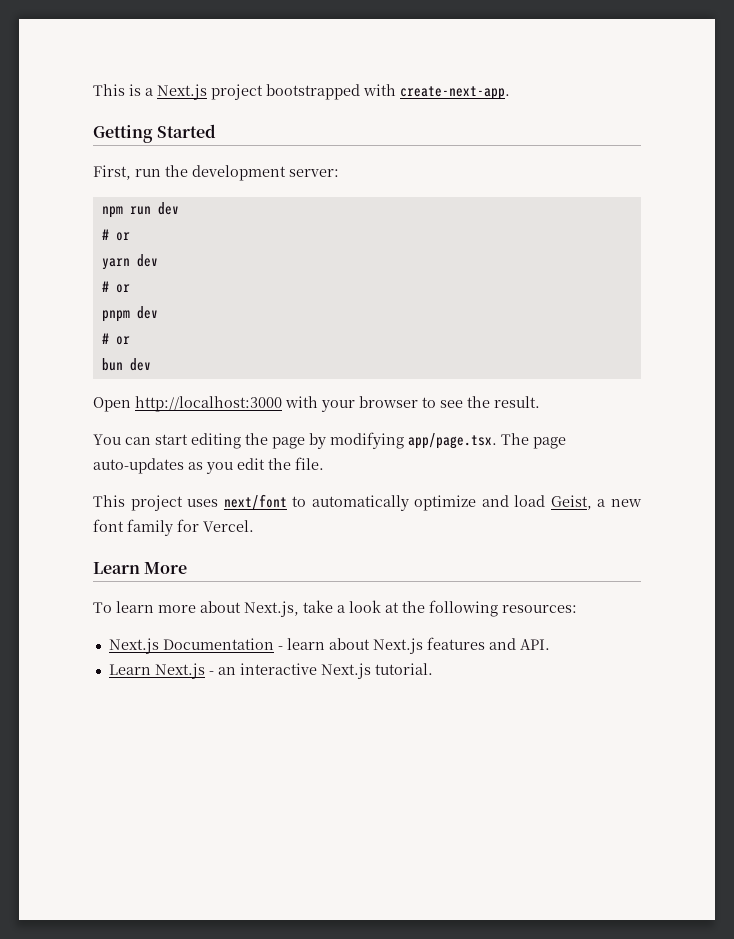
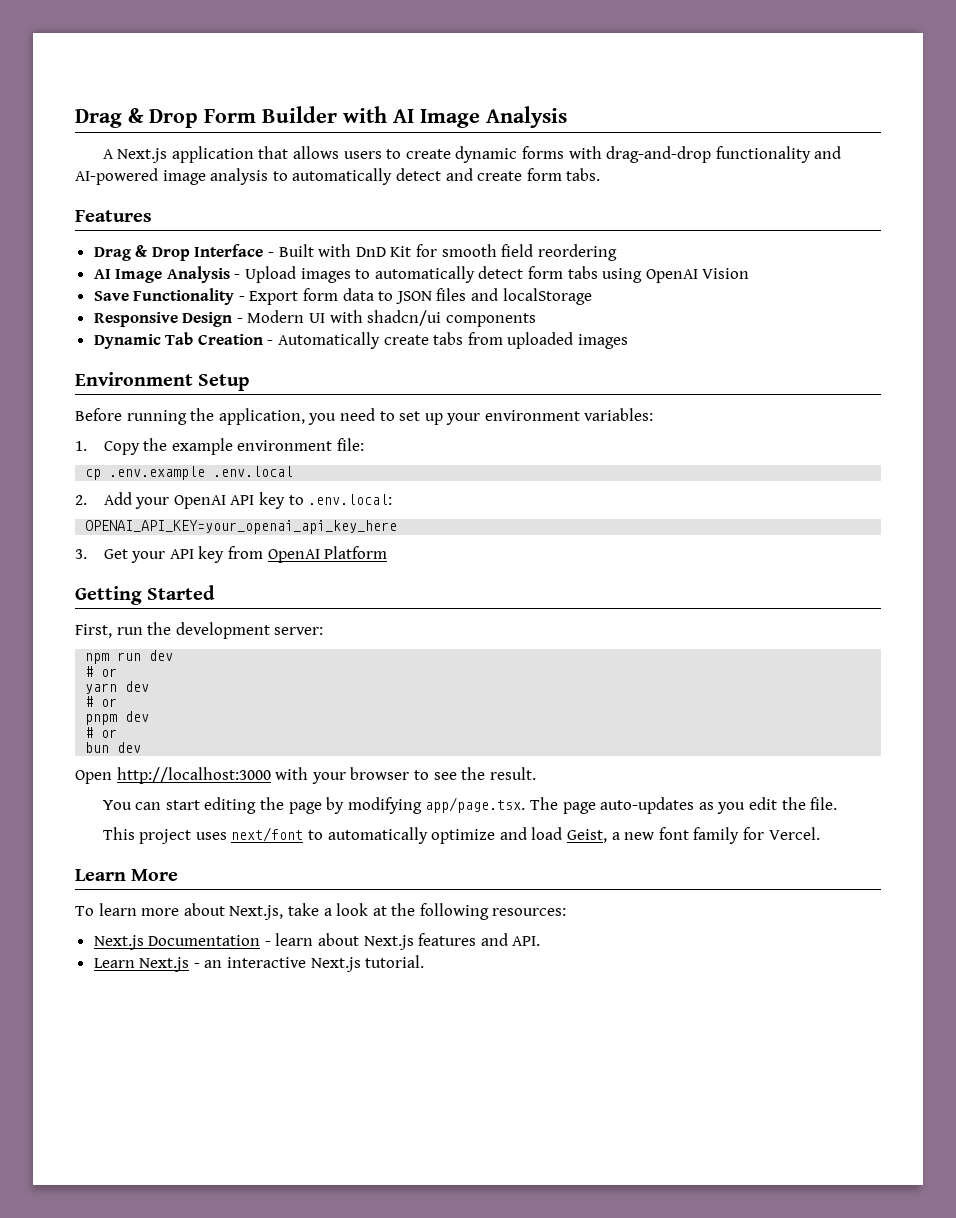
- This is a Next.js project bootstrapped with create-next-app.
+ Drag & Drop Form Builder with AI Image Analysis
+ A Next.js application that allows users to create dynamic forms with drag-and-drop functionality and AI-powered image analysis to automatically detect and create form tabs.
+ Features
+ Drag & Drop Interface - Built with DnD Kit for smooth field reordering
+ AI Image Analysis - Upload images to automatically detect form tabs using OpenAI Vision
+ Save Functionality - Export form data to JSON files and localStorage
+ Responsive Design - Modern UI with shadcn/ui components
+ Dynamic Tab Creation - Automatically create tabs from uploaded images
+ Environment Setup
+ Before running the application, you need to set up your environment variables:
+ 1. Copy the example environment file:
+ cp .env.example .env.local
+ 2. Add your OpenAI API key to .env.local:
+ OPENAI_API_KEY=your_openai_api_key_here
+ 3. Get your API key from OpenAI Platform

